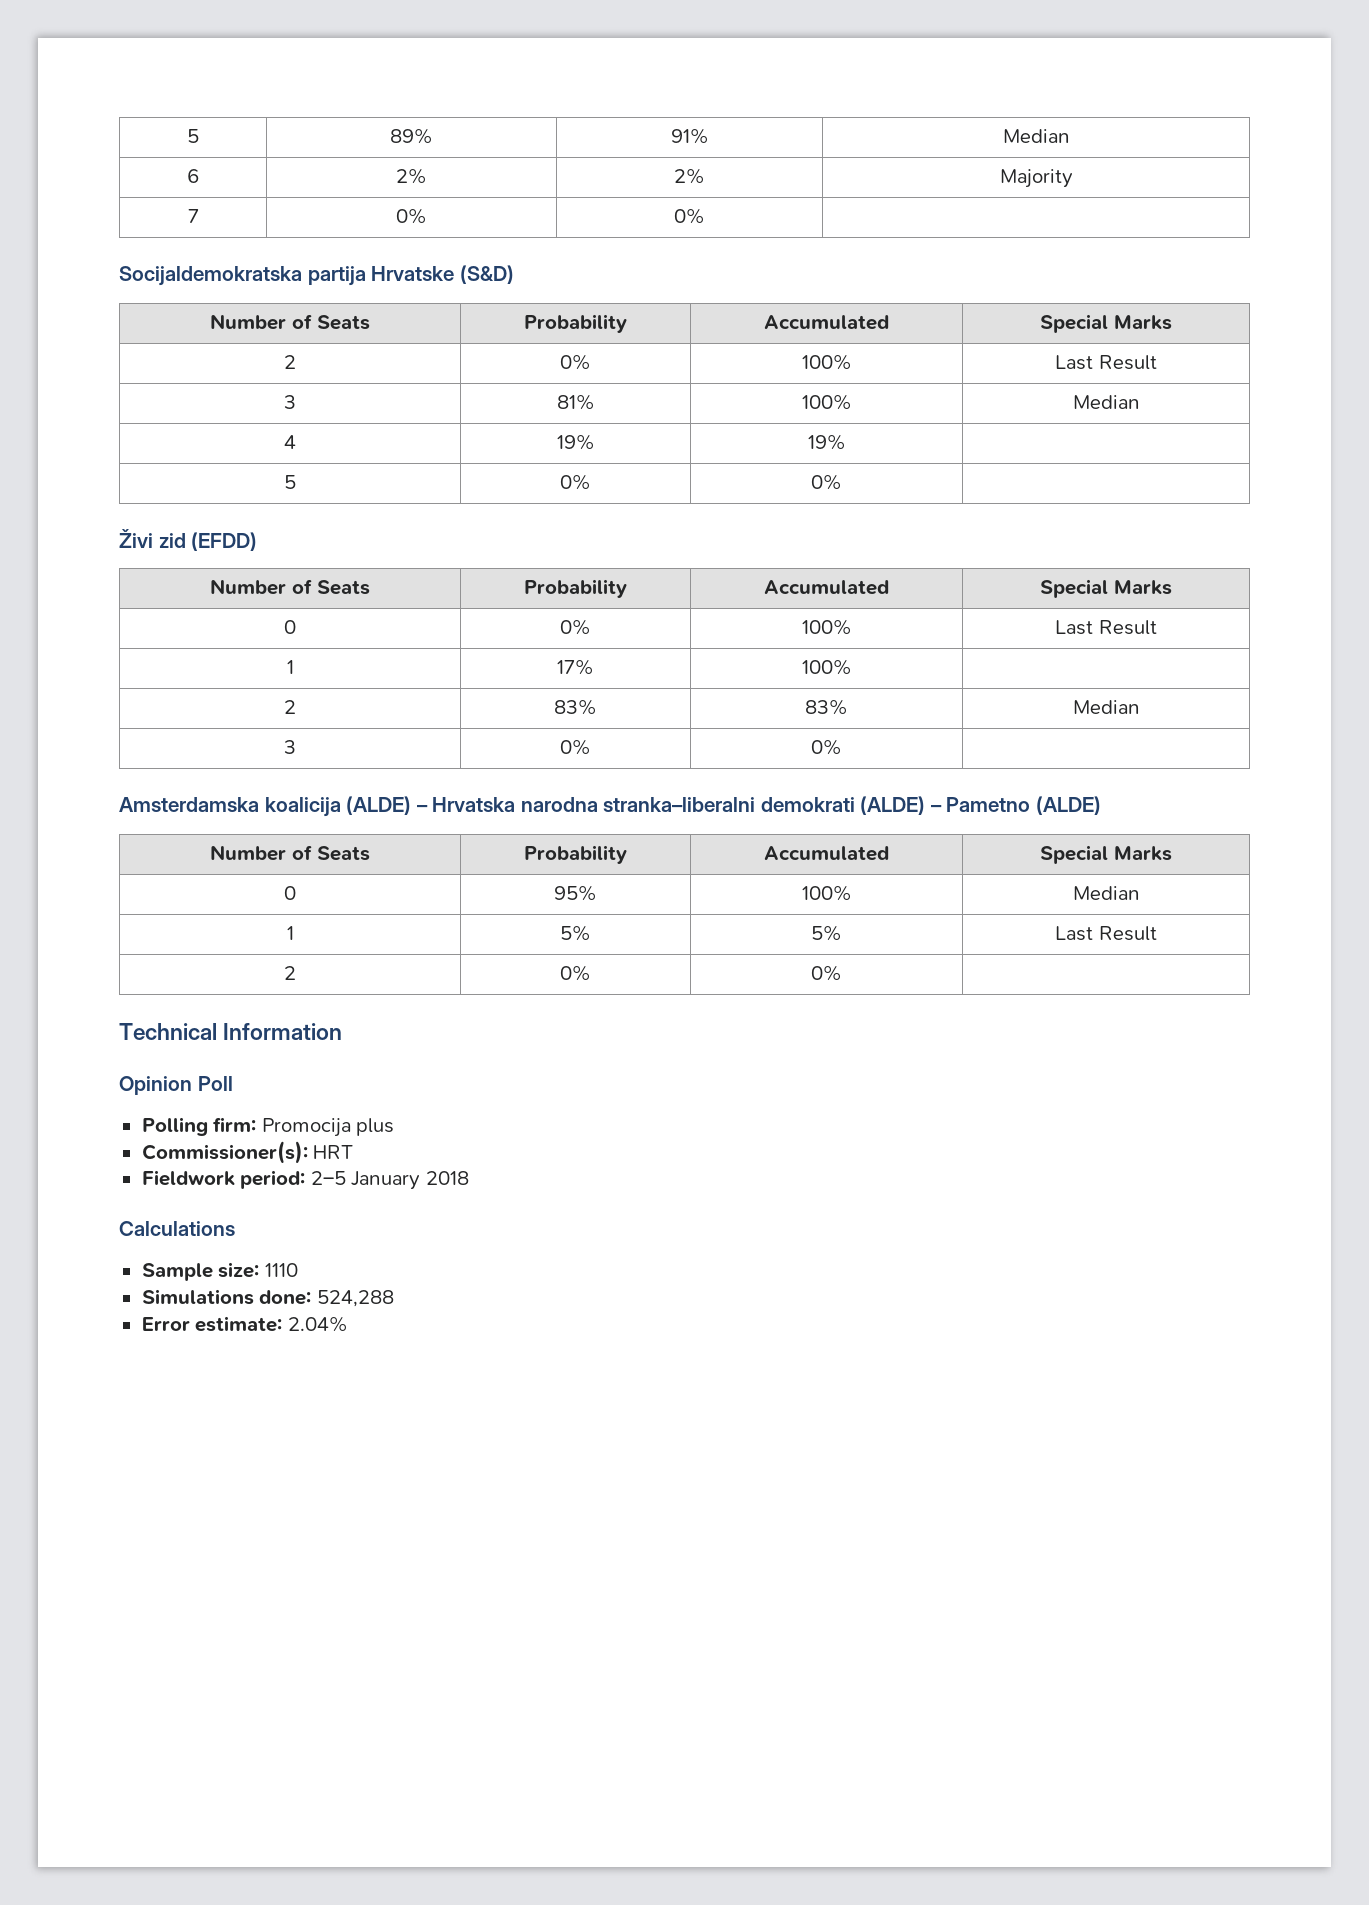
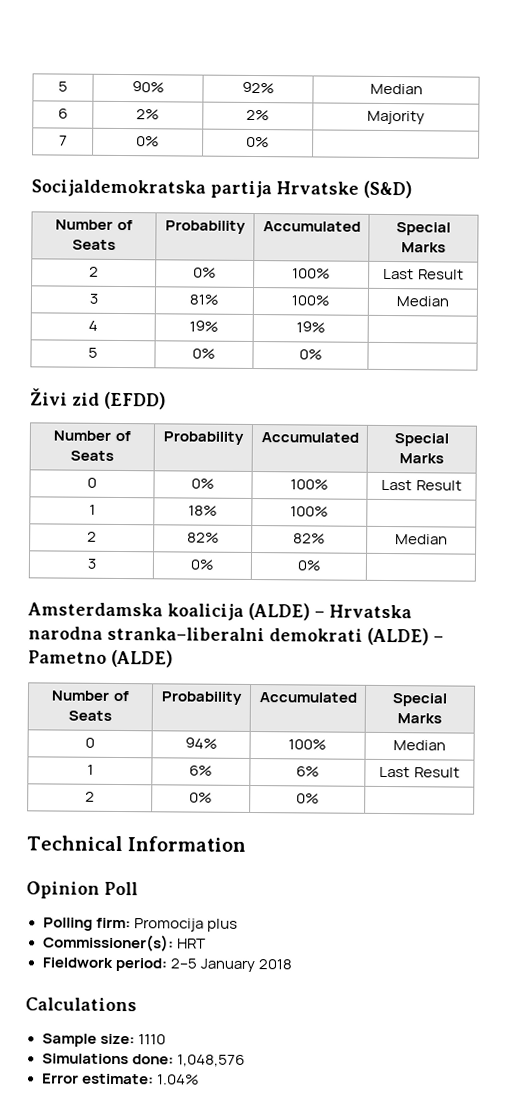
- 5 | 89% | 91% | Median
+ 5 | 90% | 92% | Median
- 1 | 17% | 100% |
+ 1 | 18% | 100% |
- 2 | 83% | 83% | Median
+ 2 | 82% | 82% | Median
- 0 | 95% | 100% | Median
+ 0 | 94% | 100% | Median
- 1 | 5% | 5% | Last Result
+ 1 | 6% | 6% | Last Result
- Simulations done: 524,288
+ Simulations done: 1,048,576
- Error estimate: 2.04%
+ Error estimate: 1.04%

